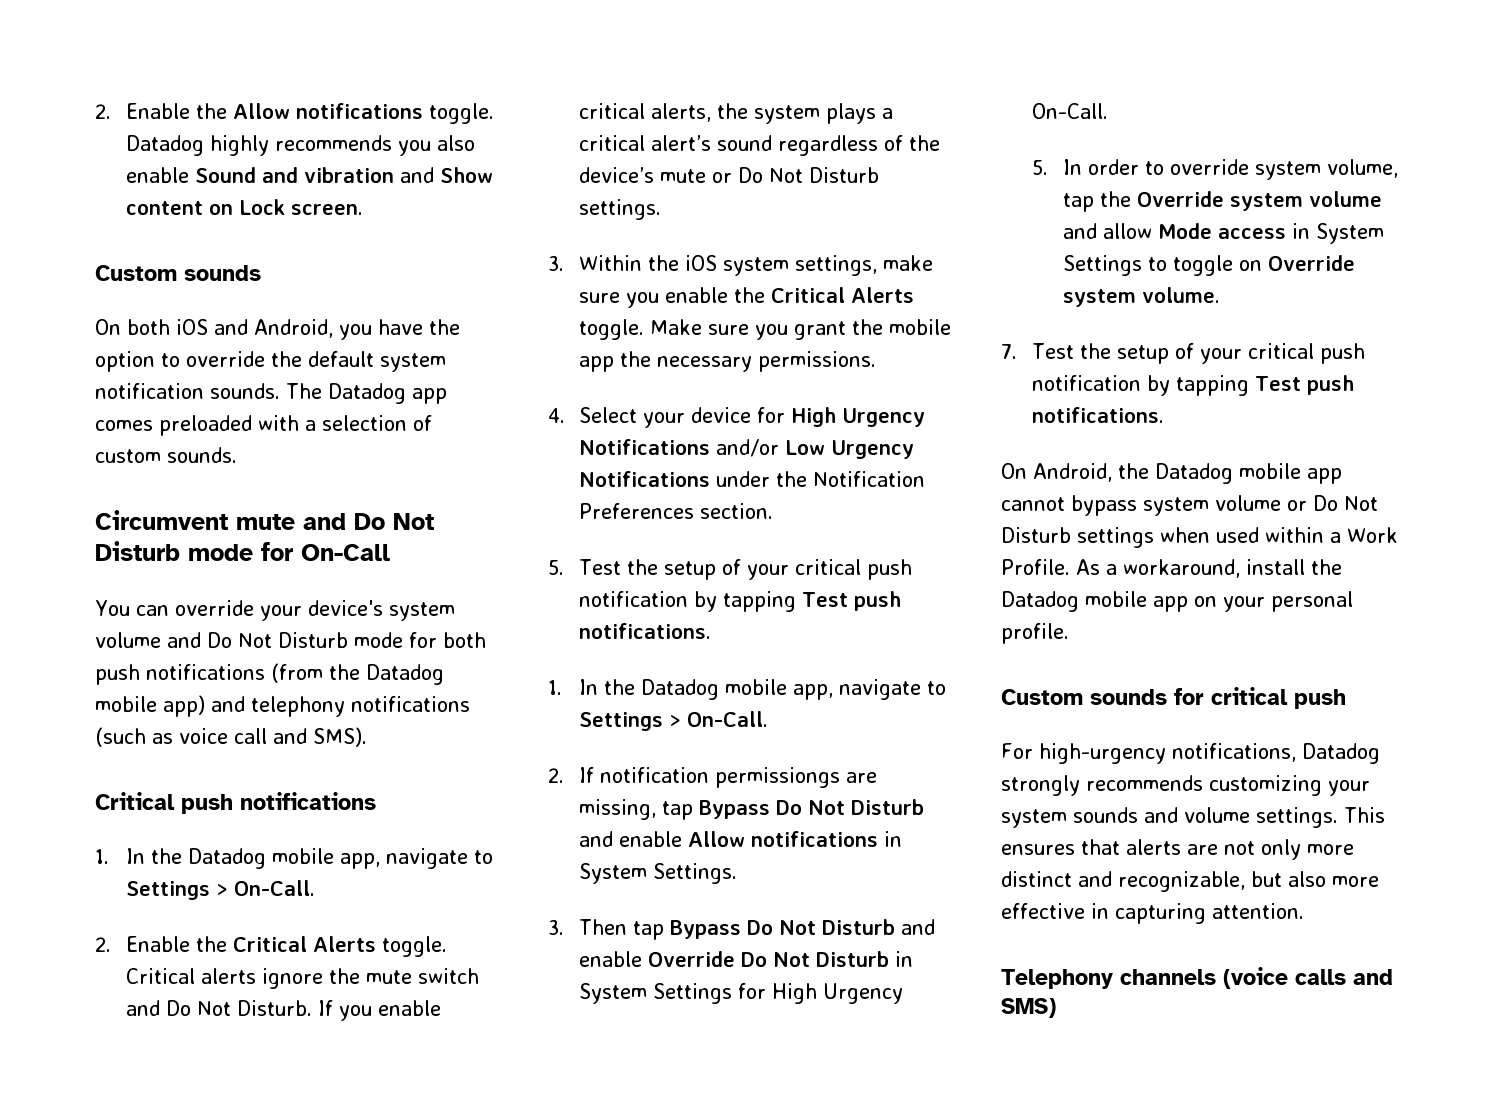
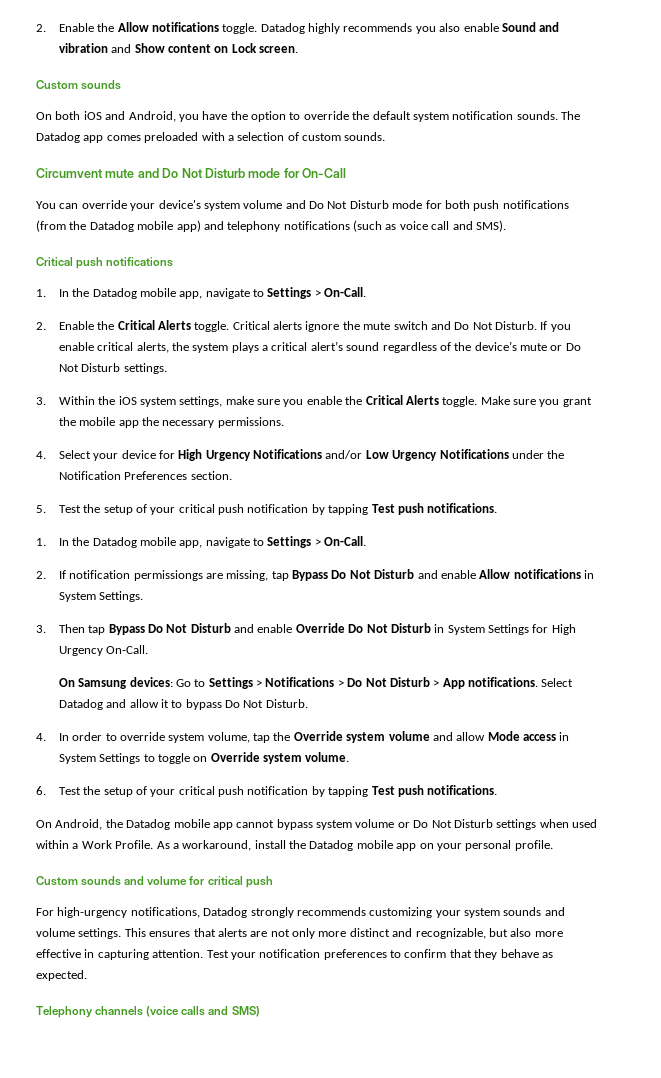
- 5. In order to override system volume, tap the Override system volume and allow Mode access in System Settings to toggle on Override system volume.
+ On Samsung devices: Go to Settings > Notifications > Do Not Disturb > App notifications. Select Datadog and allow it to bypass Do Not Disturb.
+ 4. In order to override system volume, tap the Override system volume and allow Mode access in System Settings to toggle on Override system volume.
- 7. Test the setup of your critical push notification by tapping Test push notifications.
+ 6. Test the setup of your critical push notification by tapping Test push notifications.
- Custom sounds for critical push
+ Custom sounds and volume for critical push
+ Test your notification preferences to confirm that they behave as expected.

